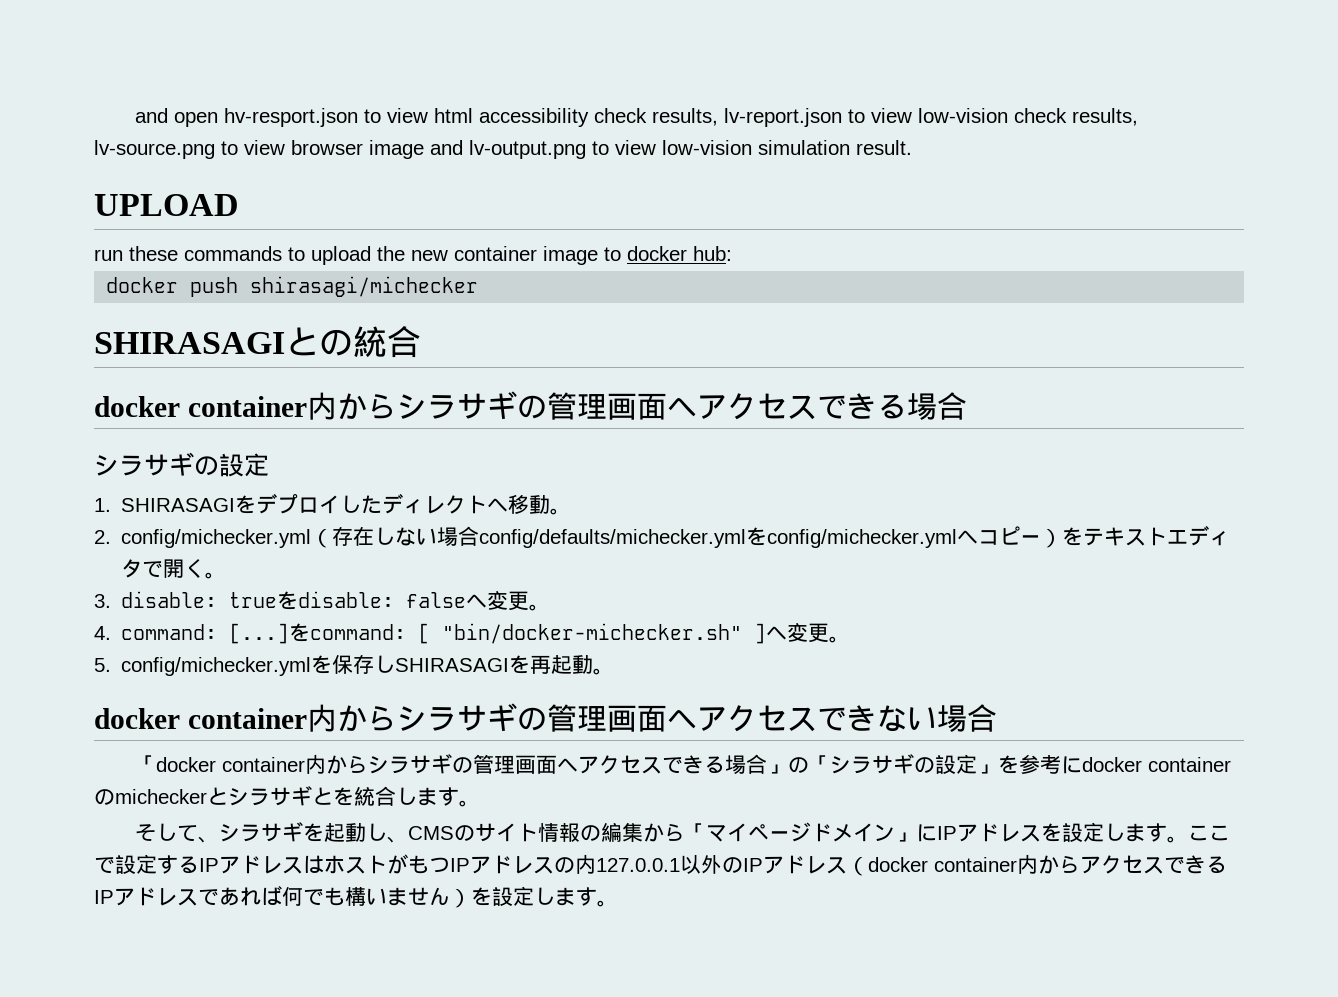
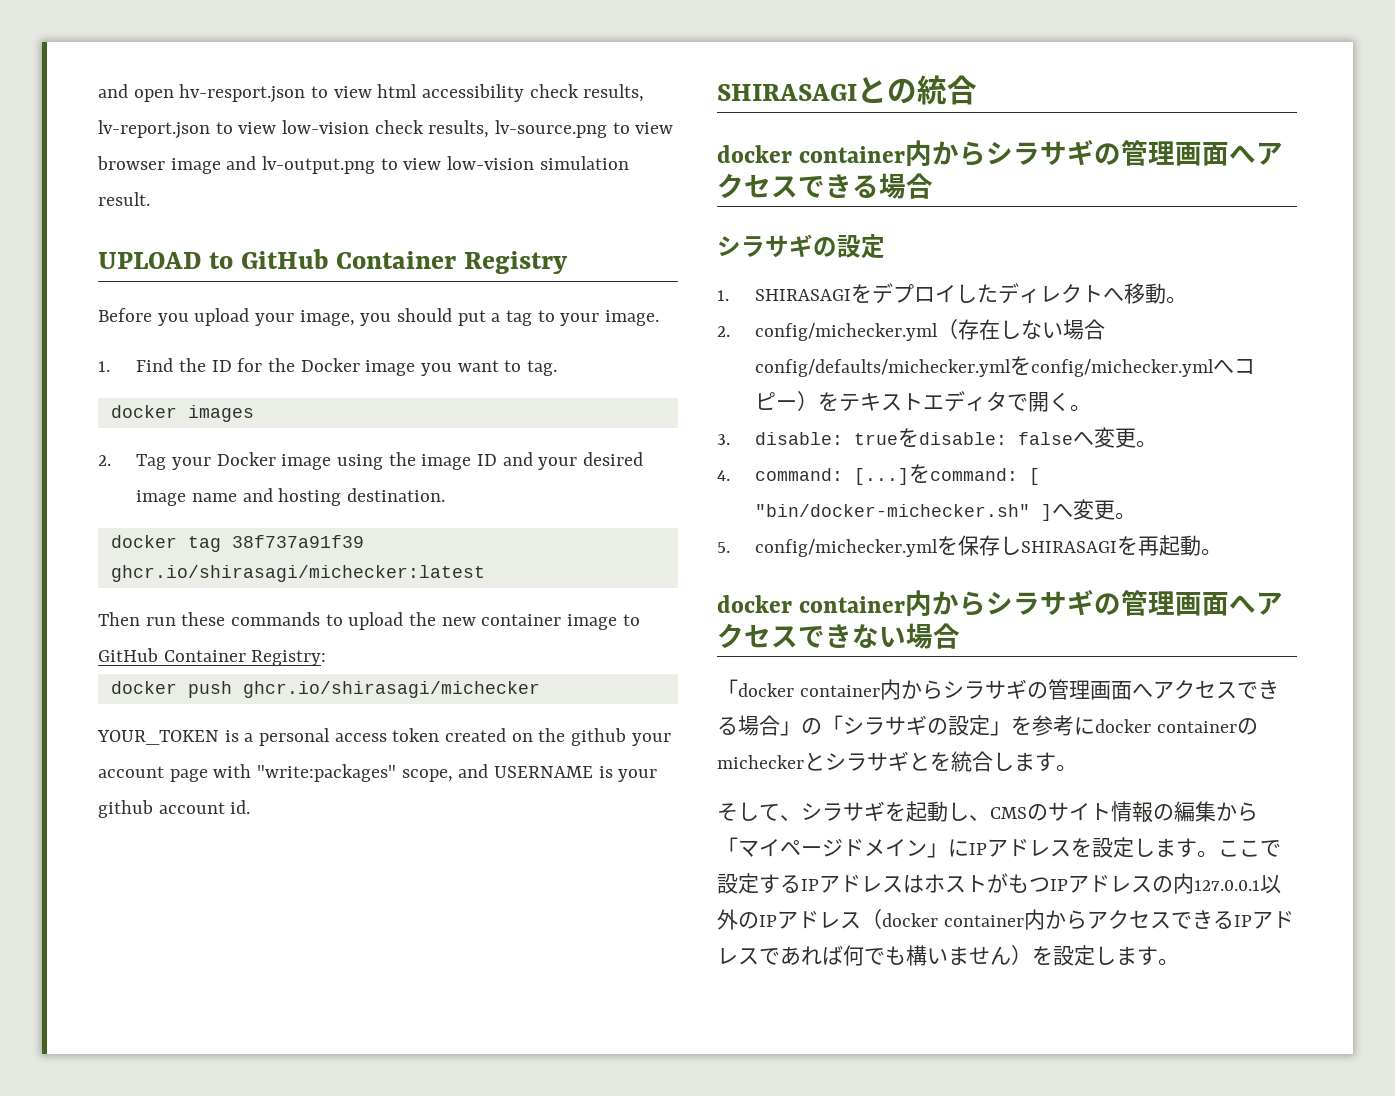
- UPLOAD
- run these commands to upload the new container image to docker hub:
+ UPLOAD to GitHub Container Registry
+ Before you upload your image, you should put a tag to your image.
+ 1. Find the ID for the Docker image you want to tag.
+ docker images
+ 2. Tag your Docker image using the image ID and your desired image name and hosting destination.
+ docker tag 38f737a91f39 ghcr.io/shirasagi/michecker:latest
+ Then run these commands to upload the new container image to GitHub Container Registry:
- docker push shirasagi/michecker
+ docker push ghcr.io/shirasagi/michecker
+ YOUR_TOKEN is a personal access token created on the github your account page with "write:packages" scope, and USERNAME is your github account id.

